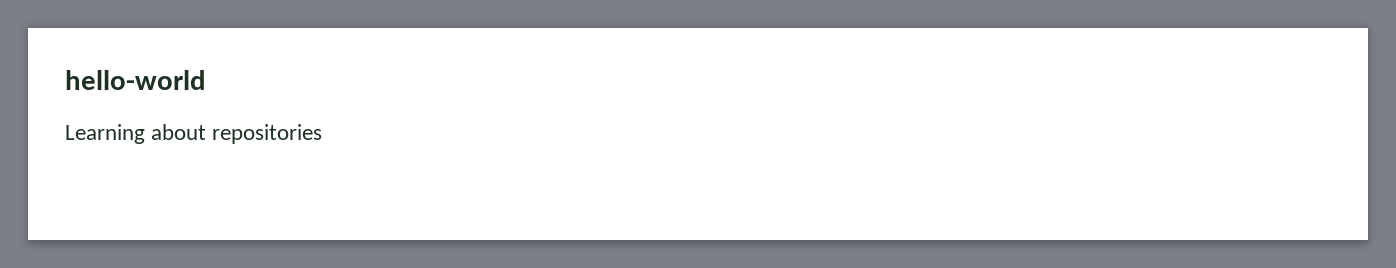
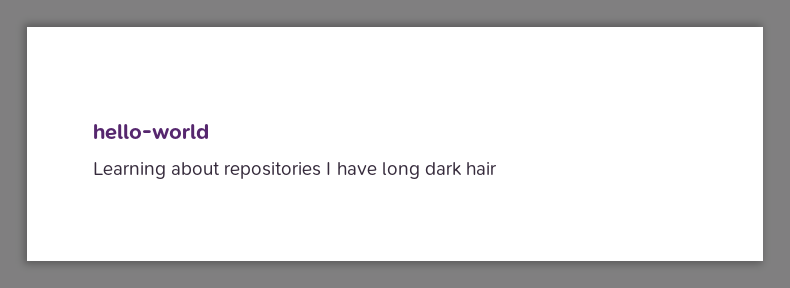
- Learning about repositories
+ Learning about repositories I have long dark hair

